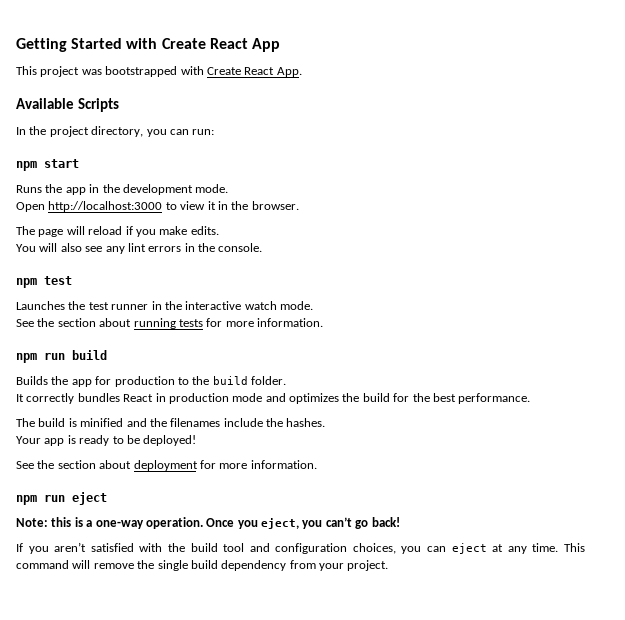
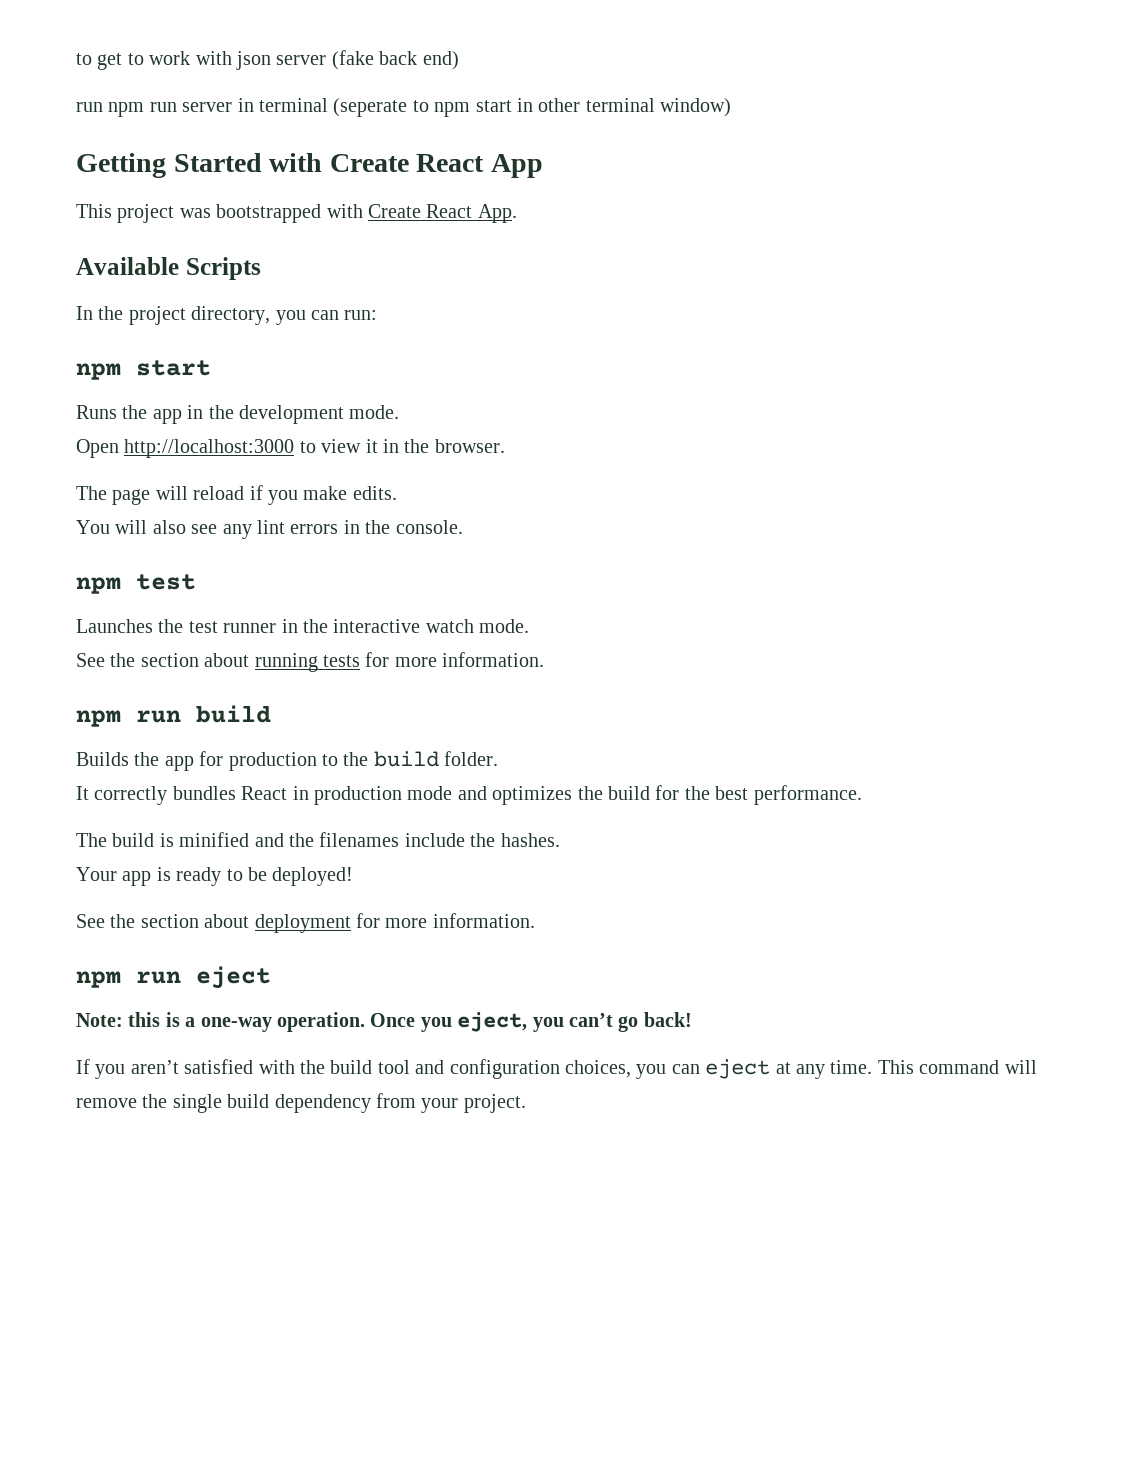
+ to get to work with json server (fake back end)
+ run npm run server in terminal (seperate to npm start in other terminal window)

